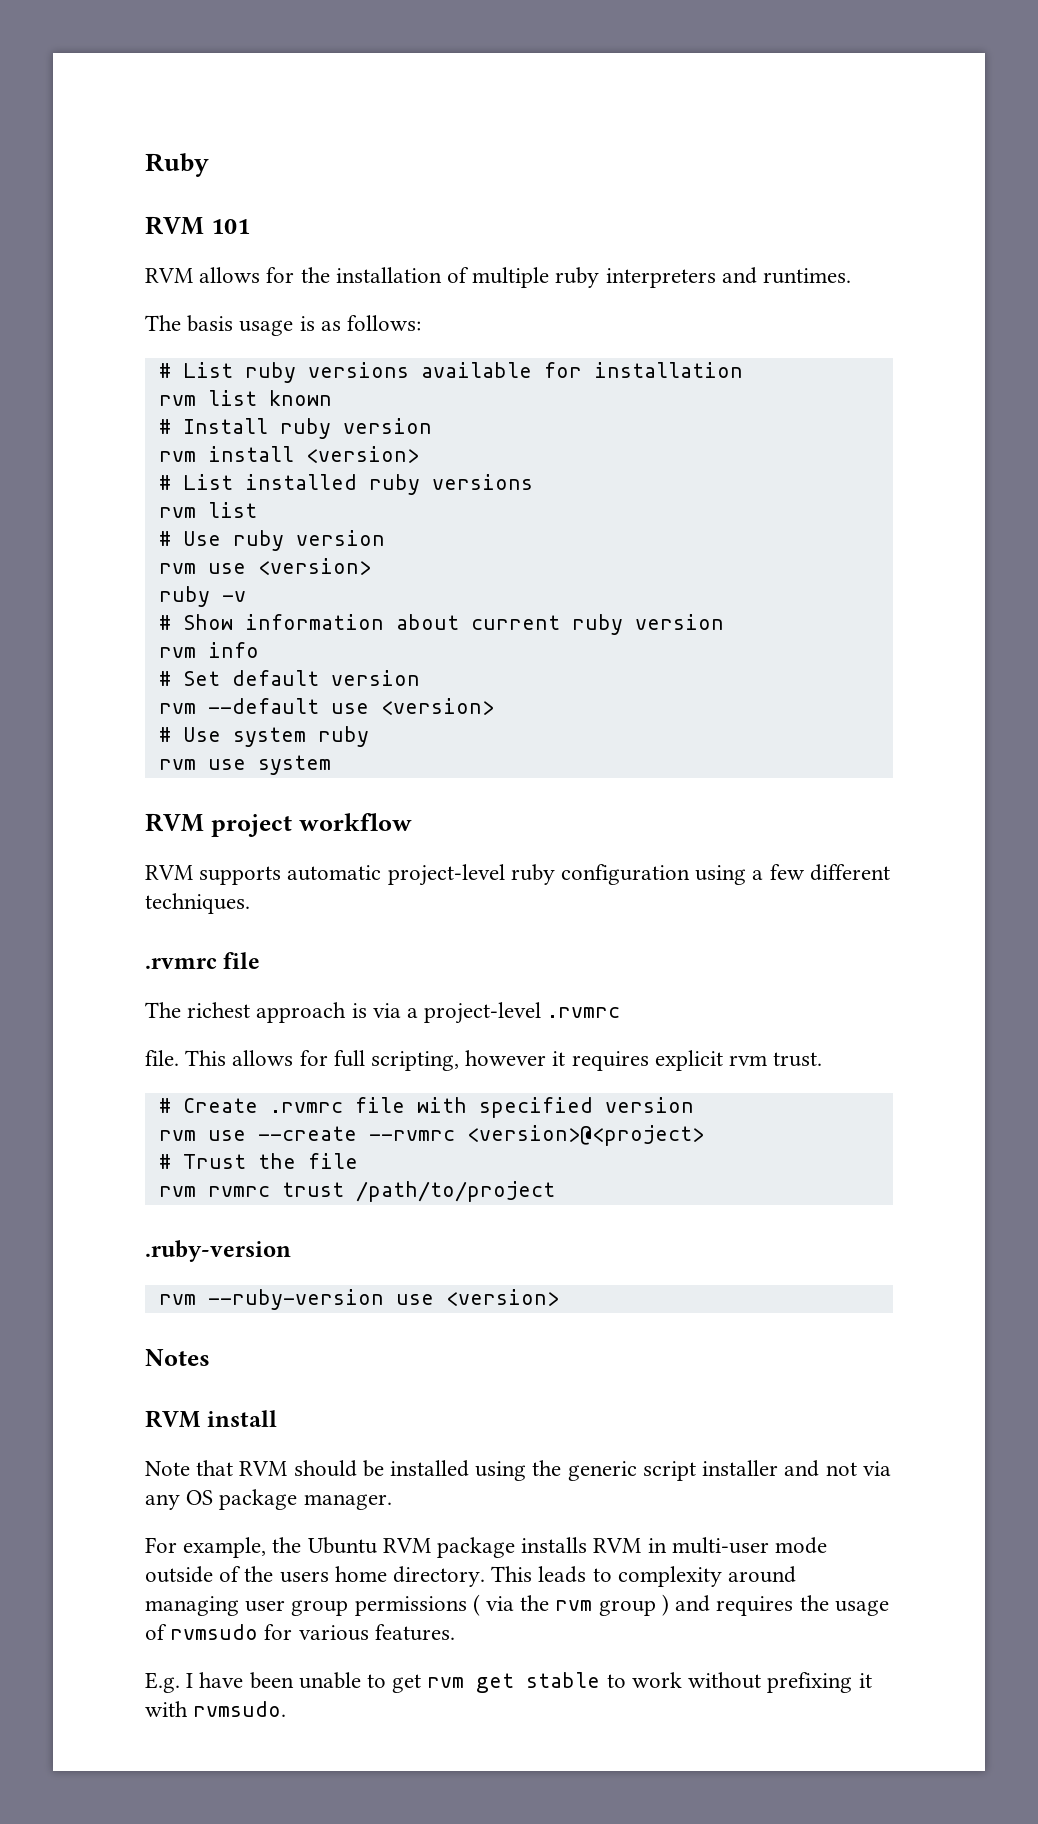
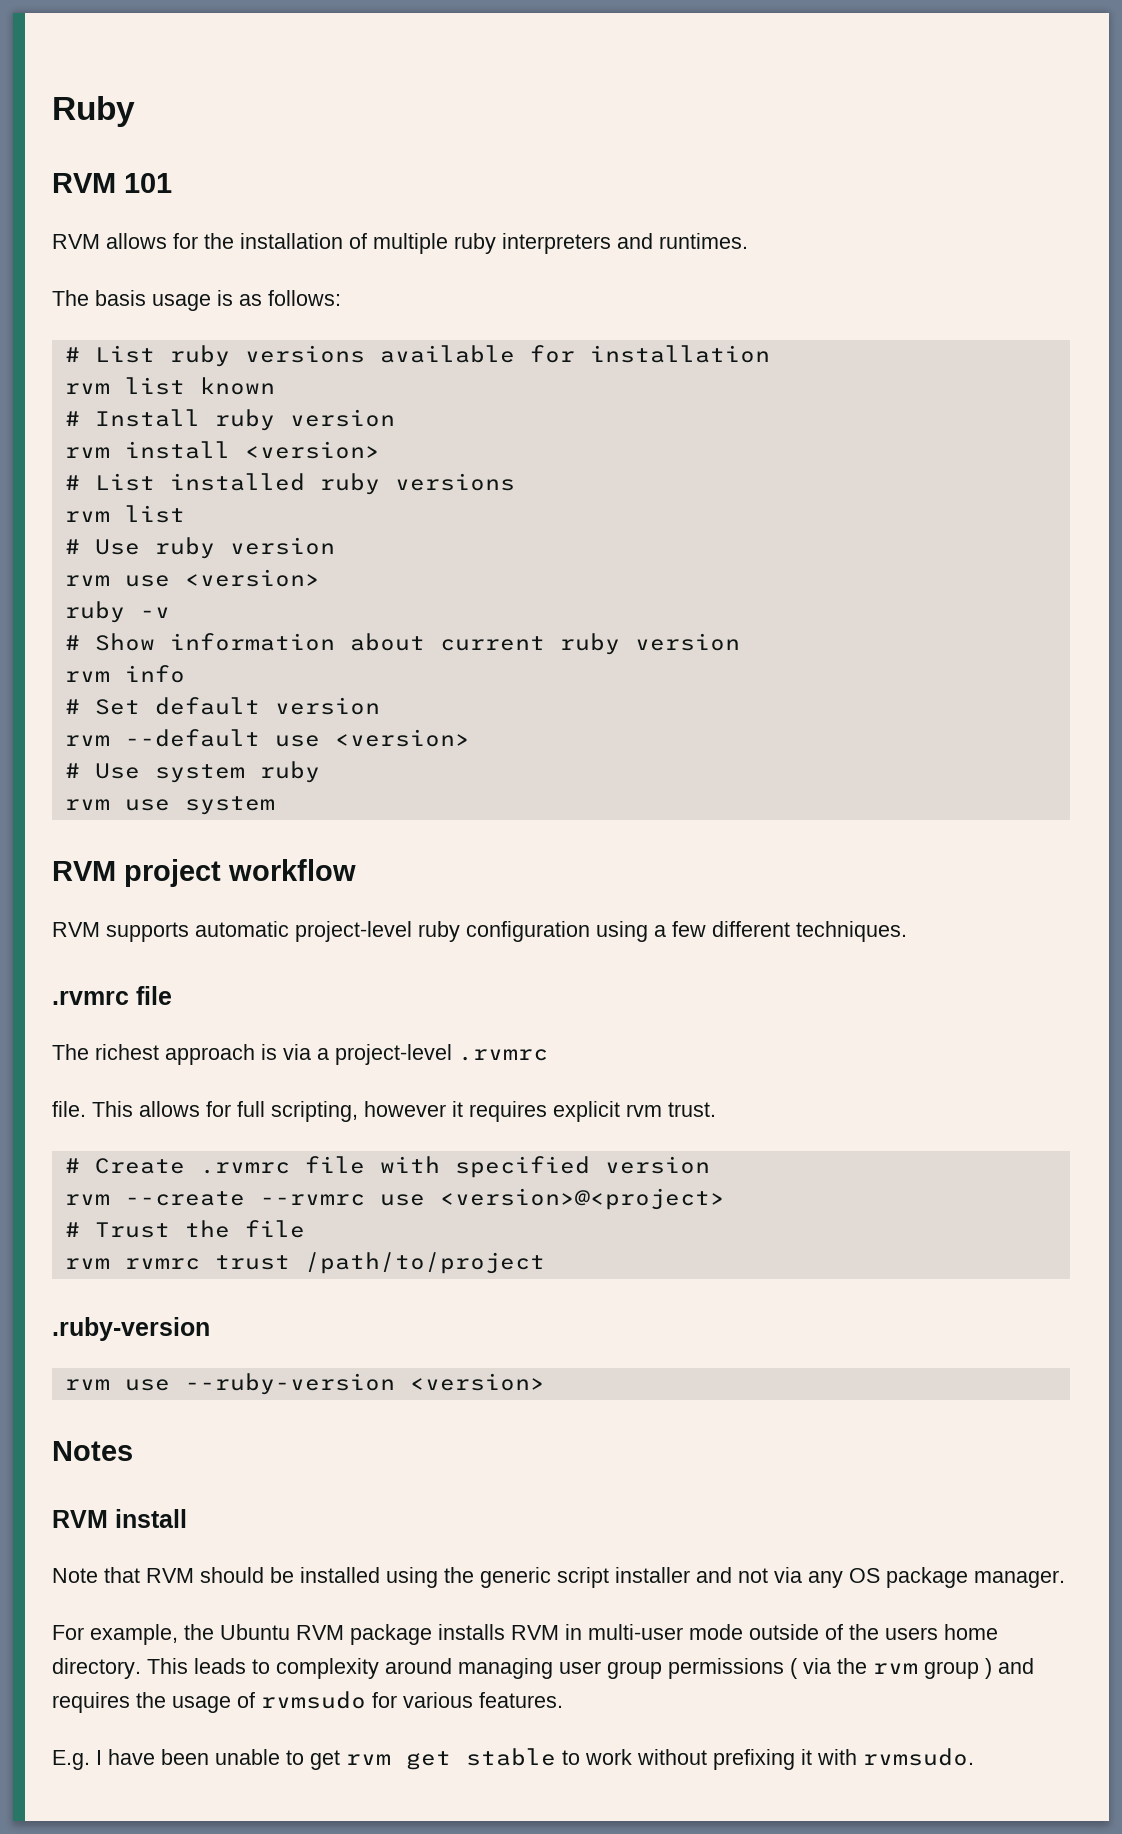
- rvm use --create --rvmrc <version>@<project>
+ rvm --create --rvmrc use <version>@<project>
- rvm --ruby-version use <version>
+ rvm use --ruby-version <version>

